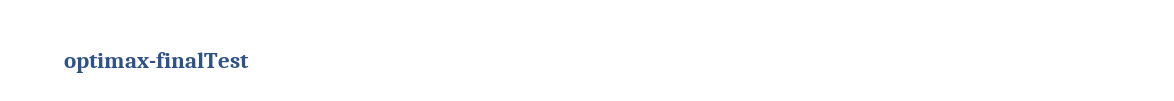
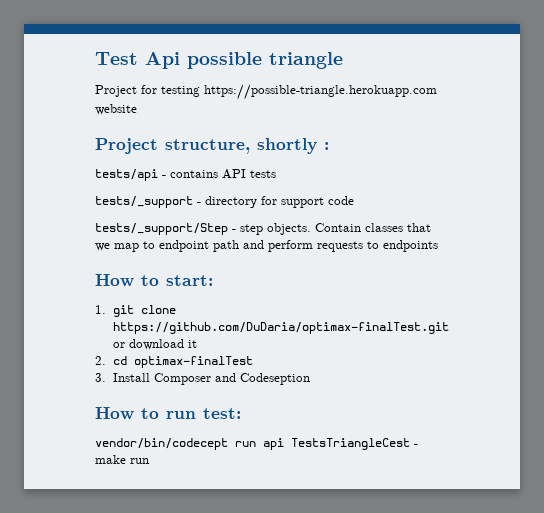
- optimax-finalTest
+ Test Api possible triangle
+ Project for testing https://possible-triangle.herokuapp.com website
+ Project structure, shortly :
+ tests/api - contains API tests
+ tests/_support - directory for support code
+ tests/_support/Step - step objects. Contain classes that we map to endpoint path and perform requests to endpoints
+ How to start:
+ 1. git clone https://github.com/DuDaria/optimax-finalTest.git or download it
+ 2. cd optimax-finalTest
+ 3. Install Composer and Codeseption
+ How to run test:
+ vendor/bin/codecept run api TestsTriangleCest - make run

